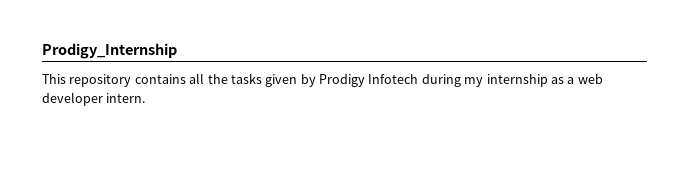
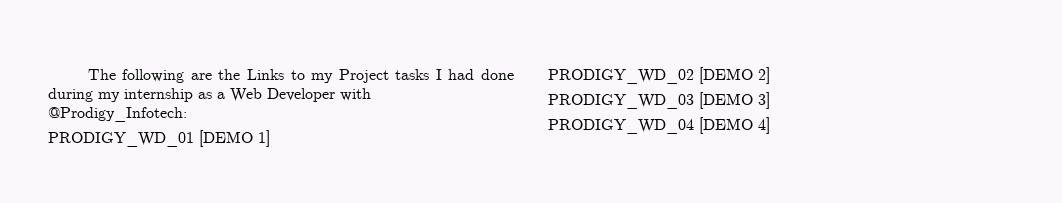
- Prodigy_Internship
- This repository contains all the tasks given by Prodigy Infotech during my internship as a web developer intern.
+ The following are the Links to my Project tasks I had done during my internship as a Web Developer with @Prodigy_Infotech:
+ PRODIGY_WD_01 [DEMO 1]
+ PRODIGY_WD_02 [DEMO 2]
+ PRODIGY_WD_03 [DEMO 3]
+ PRODIGY_WD_04 [DEMO 4]

